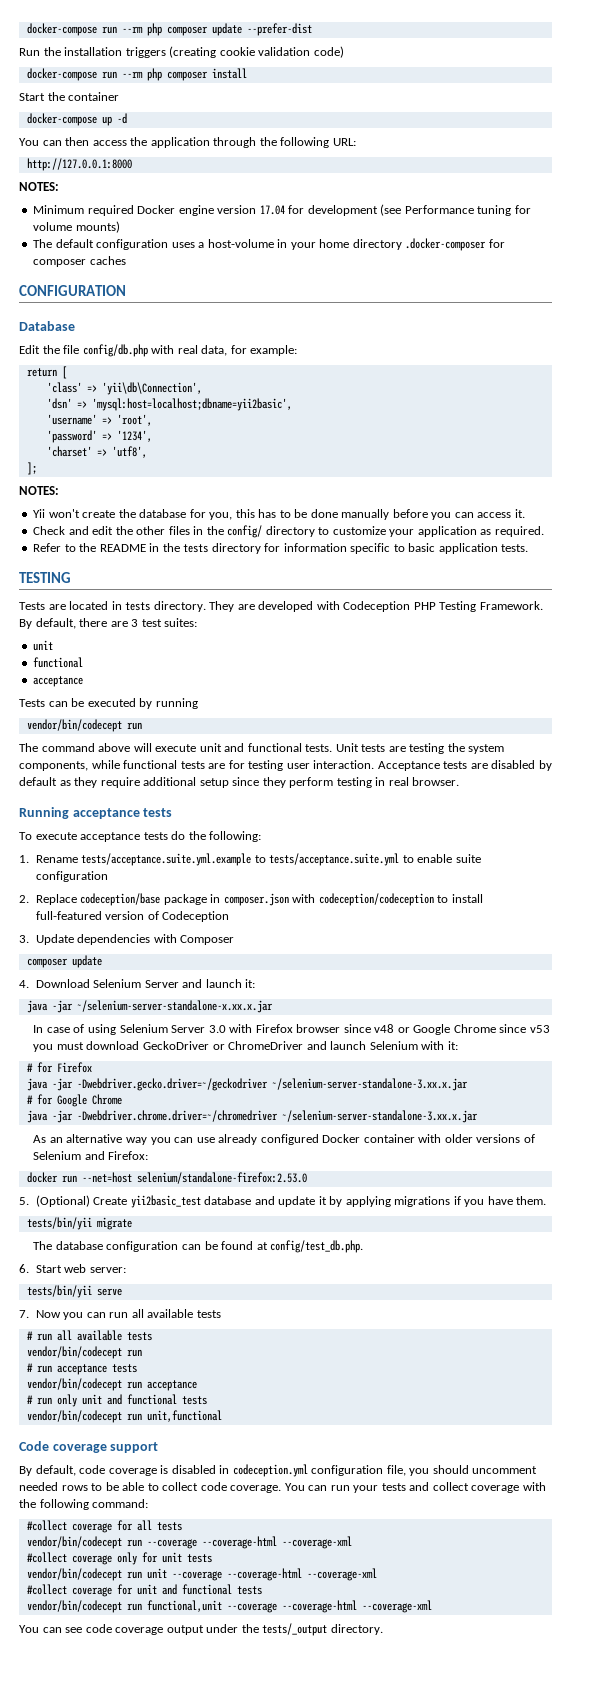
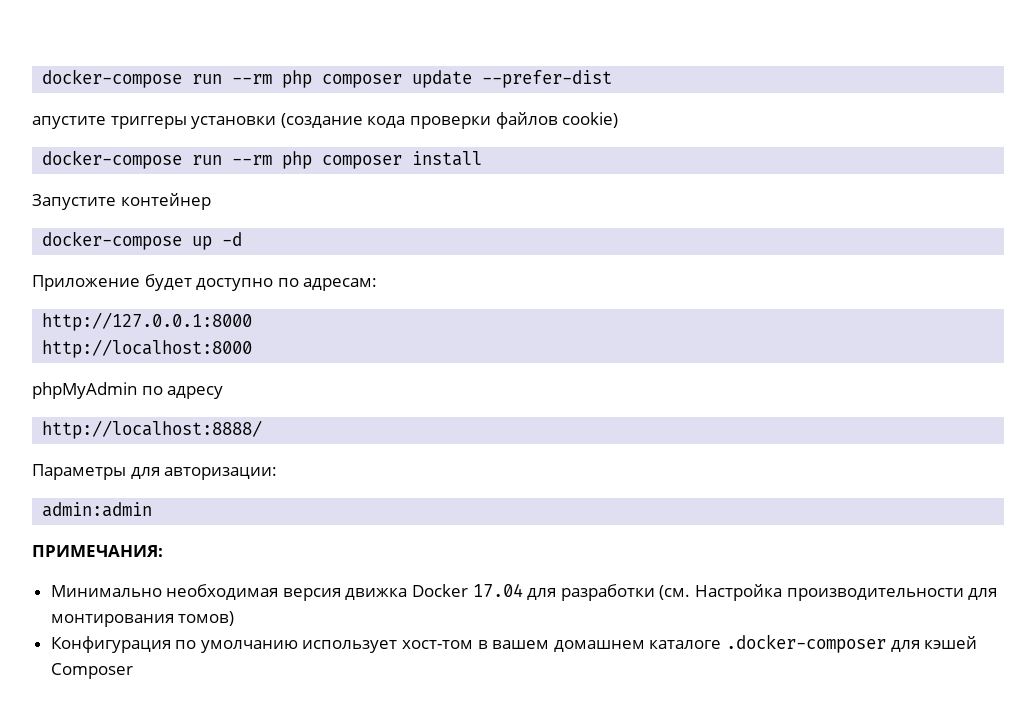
- Run the installation triggers (creating cookie validation code)
+ апустите триггеры установки (создание кода проверки файлов cookie)
- Start the container
+ Запустите контейнер
- You can then access the application through the following URL:
+ Приложение будет доступно по адресам:
  http://127.0.0.1:8000
- NOTES:
- Minimum required Docker engine version 17.04 for development (see Performance tuning for volume mounts)
- The default configuration uses a host-volume in your home directory .docker-composer for composer caches
- CONFIGURATION
- Database
- Edit the file config/db.php with real data, for example:
- return [
- 'class' => 'yii\db\Connection',
- 'dsn' => 'mysql:host=localhost;dbname=yii2basic',
- 'username' => 'root',
- 'password' => '1234',
- 'charset' => 'utf8',
- ];
- NOTES:
- Yii won't create the database for you, this has to be done manually before you can access it.
- Check and edit the other files in the config/ directory to customize your application as required.
- Refer to the README in the tests directory for information specific to basic application tests.
- TESTING
- Tests are located in tests directory. They are developed with Codeception PHP Testing Framework. By default, there are 3 test suites:
- unit
- functional
- acceptance
- Tests can be executed by running
- vendor/bin/codecept run
- The command above will execute unit and functional tests. Unit tests are testing the system components, while functional tests are for testing user interaction. Acceptance tests are disabled by default as they require additional setup since they perform testing in real browser.
- Running acceptance tests
- To execute acceptance tests do the following:
- 1. Rename tests/acceptance.suite.yml.example to tests/acceptance.suite.yml to enable suite configuration
- 2. Replace codeception/base package in composer.json with codeception/codeception to install full-featured version of Codeception
- 3. Update dependencies with Composer
- composer update
- 4. Download Selenium Server and launch it:
- java -jar ~/selenium-server-standalone-x.xx.x.jar
- In case of using Selenium Server 3.0 with Firefox browser since v48 or Google Chrome since v53 you must download GeckoDriver or ChromeDriver and launch Selenium with it:
- # for Firefox
- java -jar -Dwebdriver.gecko.driver=~/geckodriver ~/selenium-server-standalone-3.xx.x.jar
- # for Google Chrome
- java -jar -Dwebdriver.chrome.driver=~/chromedriver ~/selenium-server-standalone-3.xx.x.jar
- As an alternative way you can use already configured Docker container with older versions of Selenium and Firefox:
- docker run --net=host selenium/standalone-firefox:2.53.0
- 5. (Optional) Create yii2basic_test database and update it by applying migrations if you have them.
- tests/bin/yii migrate
- The database configuration can be found at config/test_db.php.
- 6. Start web server:
- tests/bin/yii serve
- 7. Now you can run all available tests
- # run all available tests
- vendor/bin/codecept run
- # run acceptance tests
- vendor/bin/codecept run acceptance
- # run only unit and functional tests
- vendor/bin/codecept run unit,functional
- Code coverage support
- By default, code coverage is disabled in codeception.yml configuration file, you should uncomment needed rows to be able to collect code coverage. You can run your tests and collect coverage with the following command:
- #collect coverage for all tests
- vendor/bin/codecept run --coverage --coverage-html --coverage-xml
- #collect coverage only for unit tests
- vendor/bin/codecept run unit --coverage --coverage-html --coverage-xml
- #collect coverage for unit and functional tests
- vendor/bin/codecept run functional,unit --coverage --coverage-html --coverage-xml
- You can see code coverage output under the tests/_output directory.
+ http://localhost:8000
+ phpMyAdmin по адресу
+ http://localhost:8888/
+ Параметры для авторизации:
+ admin:admin
+ ПРИМЕЧАНИЯ:
+ Минимально необходимая версия движка Docker 17.04 для разработки (см. Настройка производительности для монтирования томов)
+ Конфигурация по умолчанию использует хост-том в вашем домашнем каталоге .docker-composer для кэшей Composer

